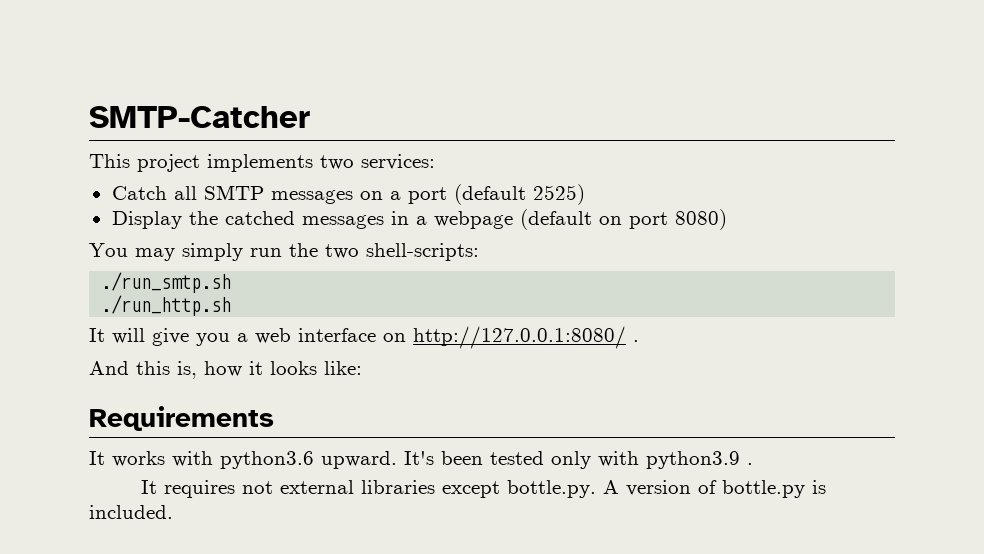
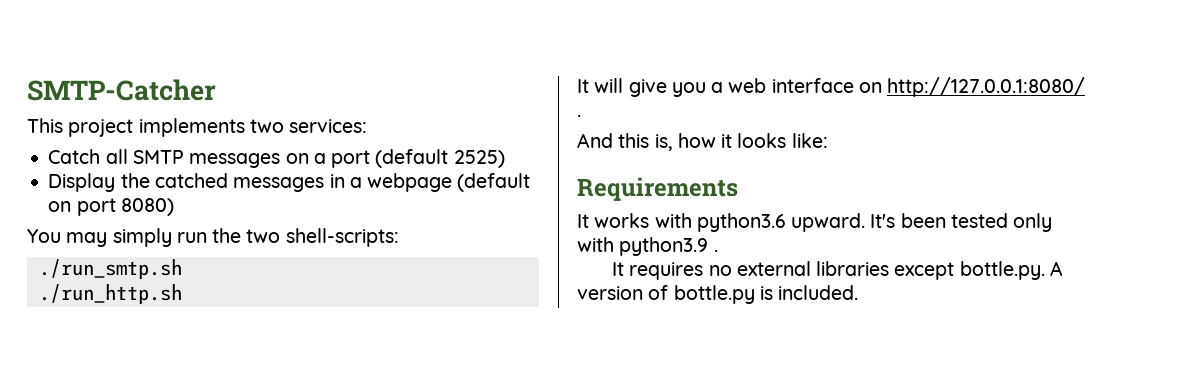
- It requires not external libraries except bottle.py. A version of bottle.py is included.
+ It requires no external libraries except bottle.py. A version of bottle.py is included.

